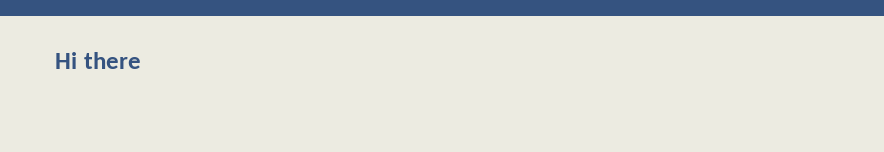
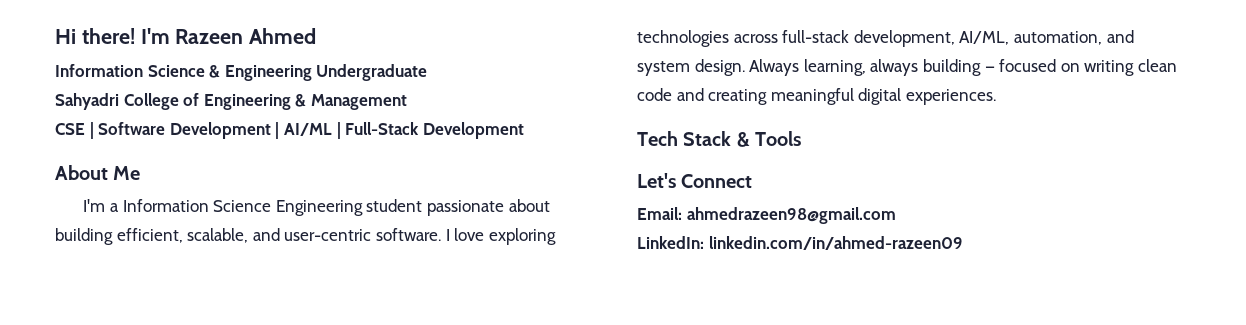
- Hi there
+ Hi there! I'm Razeen Ahmed
+ Information Science & Engineering Undergraduate
+ Sahyadri College of Engineering & Management
+ CSE | Software Development | AI/ML | Full-Stack Development
+ About Me
+ I'm a Information Science Engineering student passionate about building efficient, scalable, and user-centric software. I love exploring technologies across full-stack development, AI/ML, automation, and system design. Always learning, always building — focused on writing clean code and creating meaningful digital experiences.
+ Tech Stack & Tools
+ Let's Connect
+ Email: ahmedrazeen98@gmail.com
+ LinkedIn: linkedin.com/in/ahmed-razeen09

